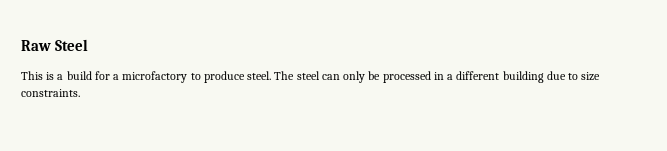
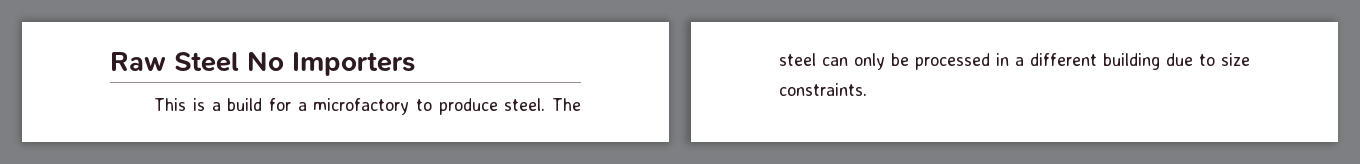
- Raw Steel
+ Raw Steel No Importers

